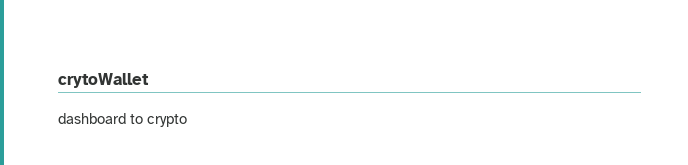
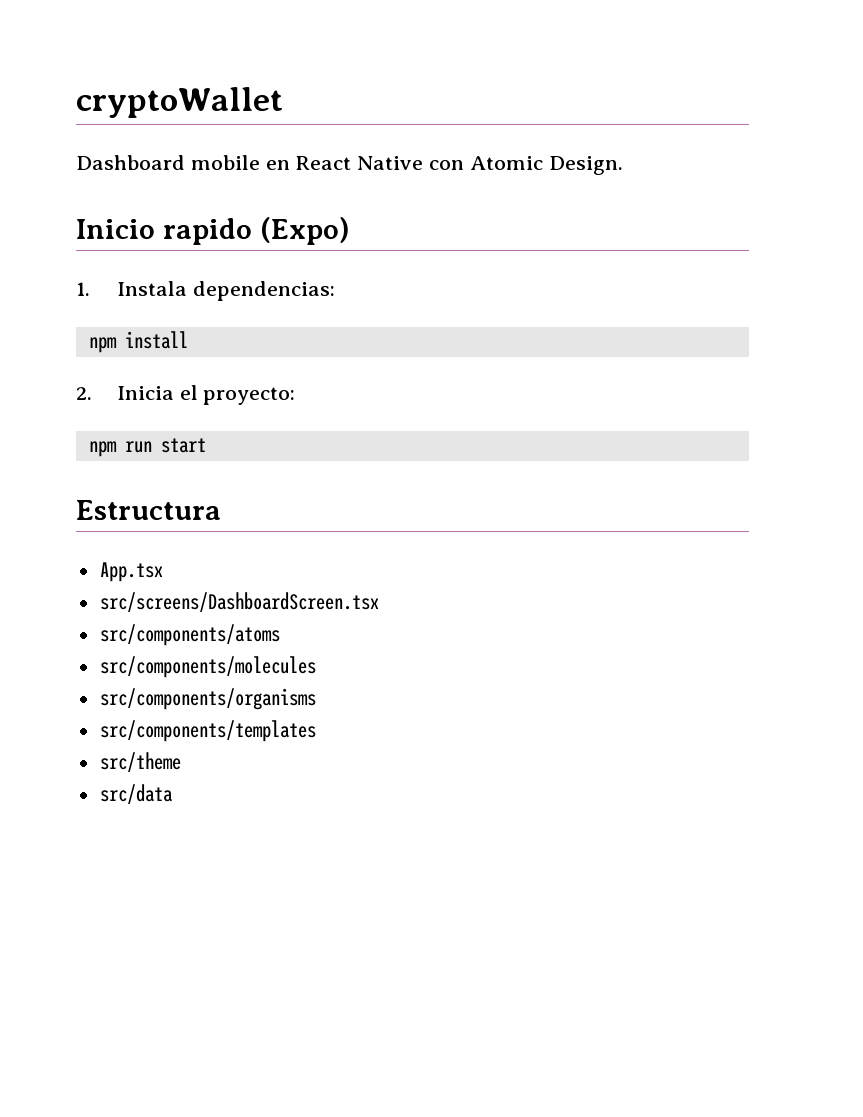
- crytoWallet
- dashboard to crypto
+ cryptoWallet
+ Dashboard mobile en React Native con Atomic Design.
+ Inicio rapido (Expo)
+ 1. Instala dependencias:
+ npm install
+ 2. Inicia el proyecto:
+ npm run start
+ Estructura
+ App.tsx
+ src/screens/DashboardScreen.tsx
+ src/components/atoms
+ src/components/molecules
+ src/components/organisms
+ src/components/templates
+ src/theme
+ src/data

